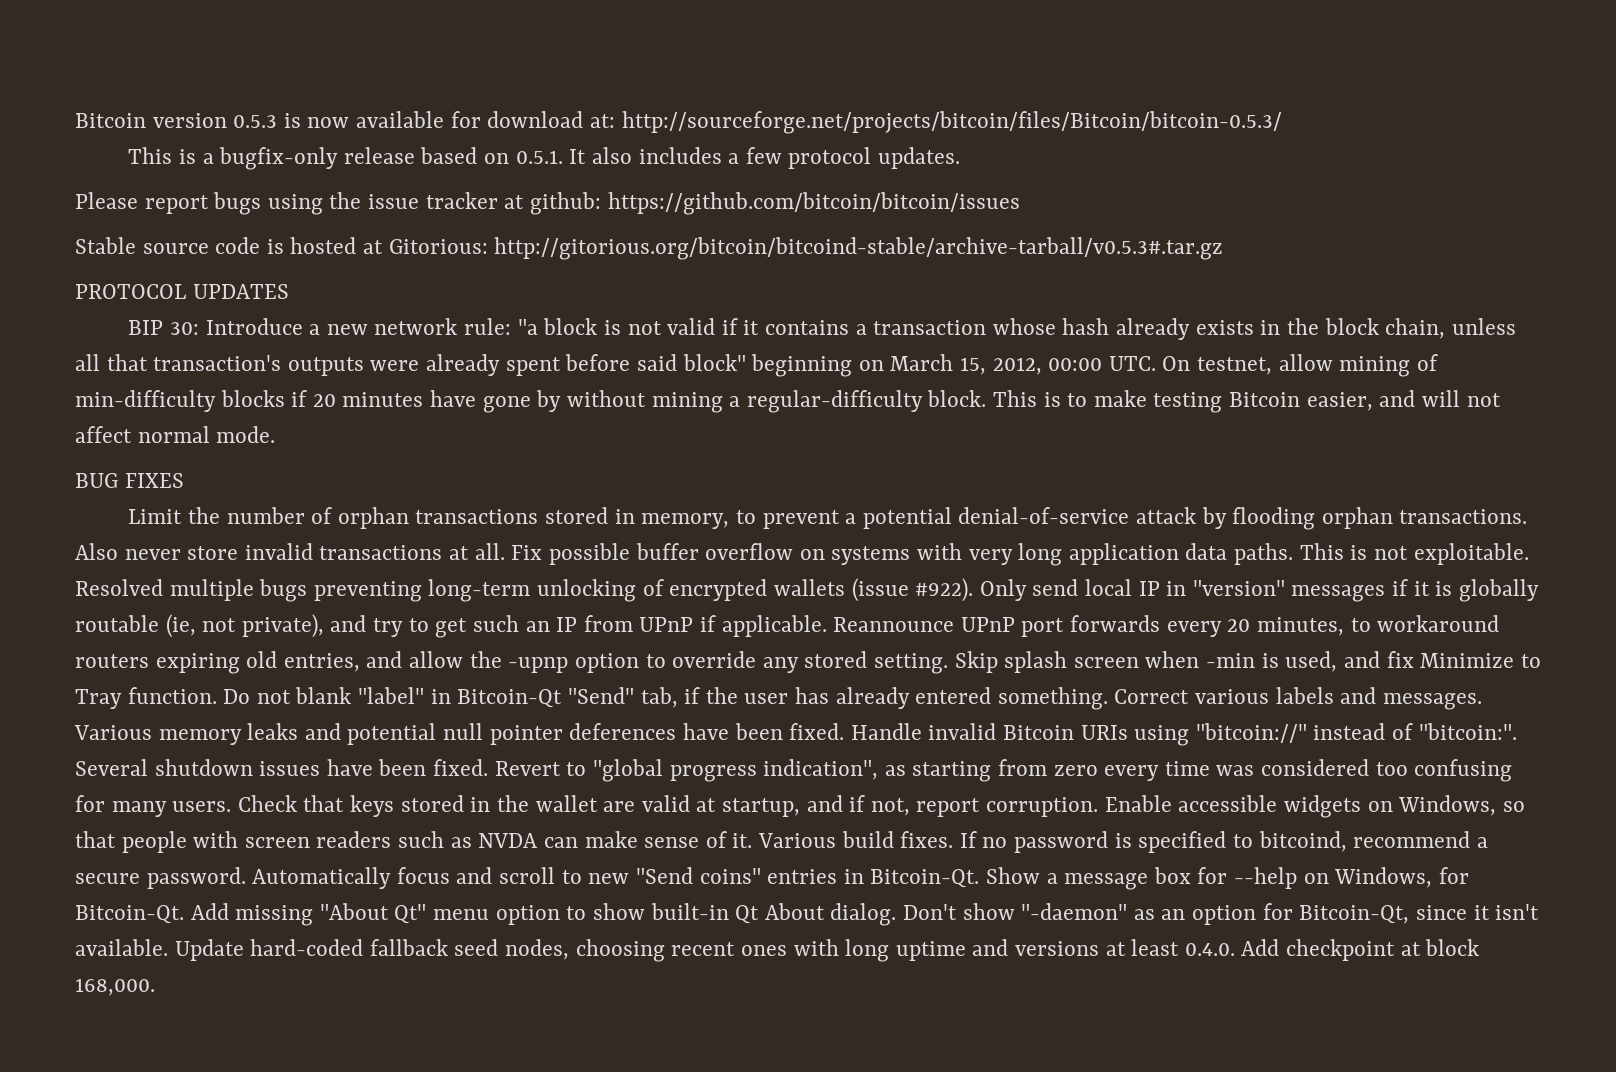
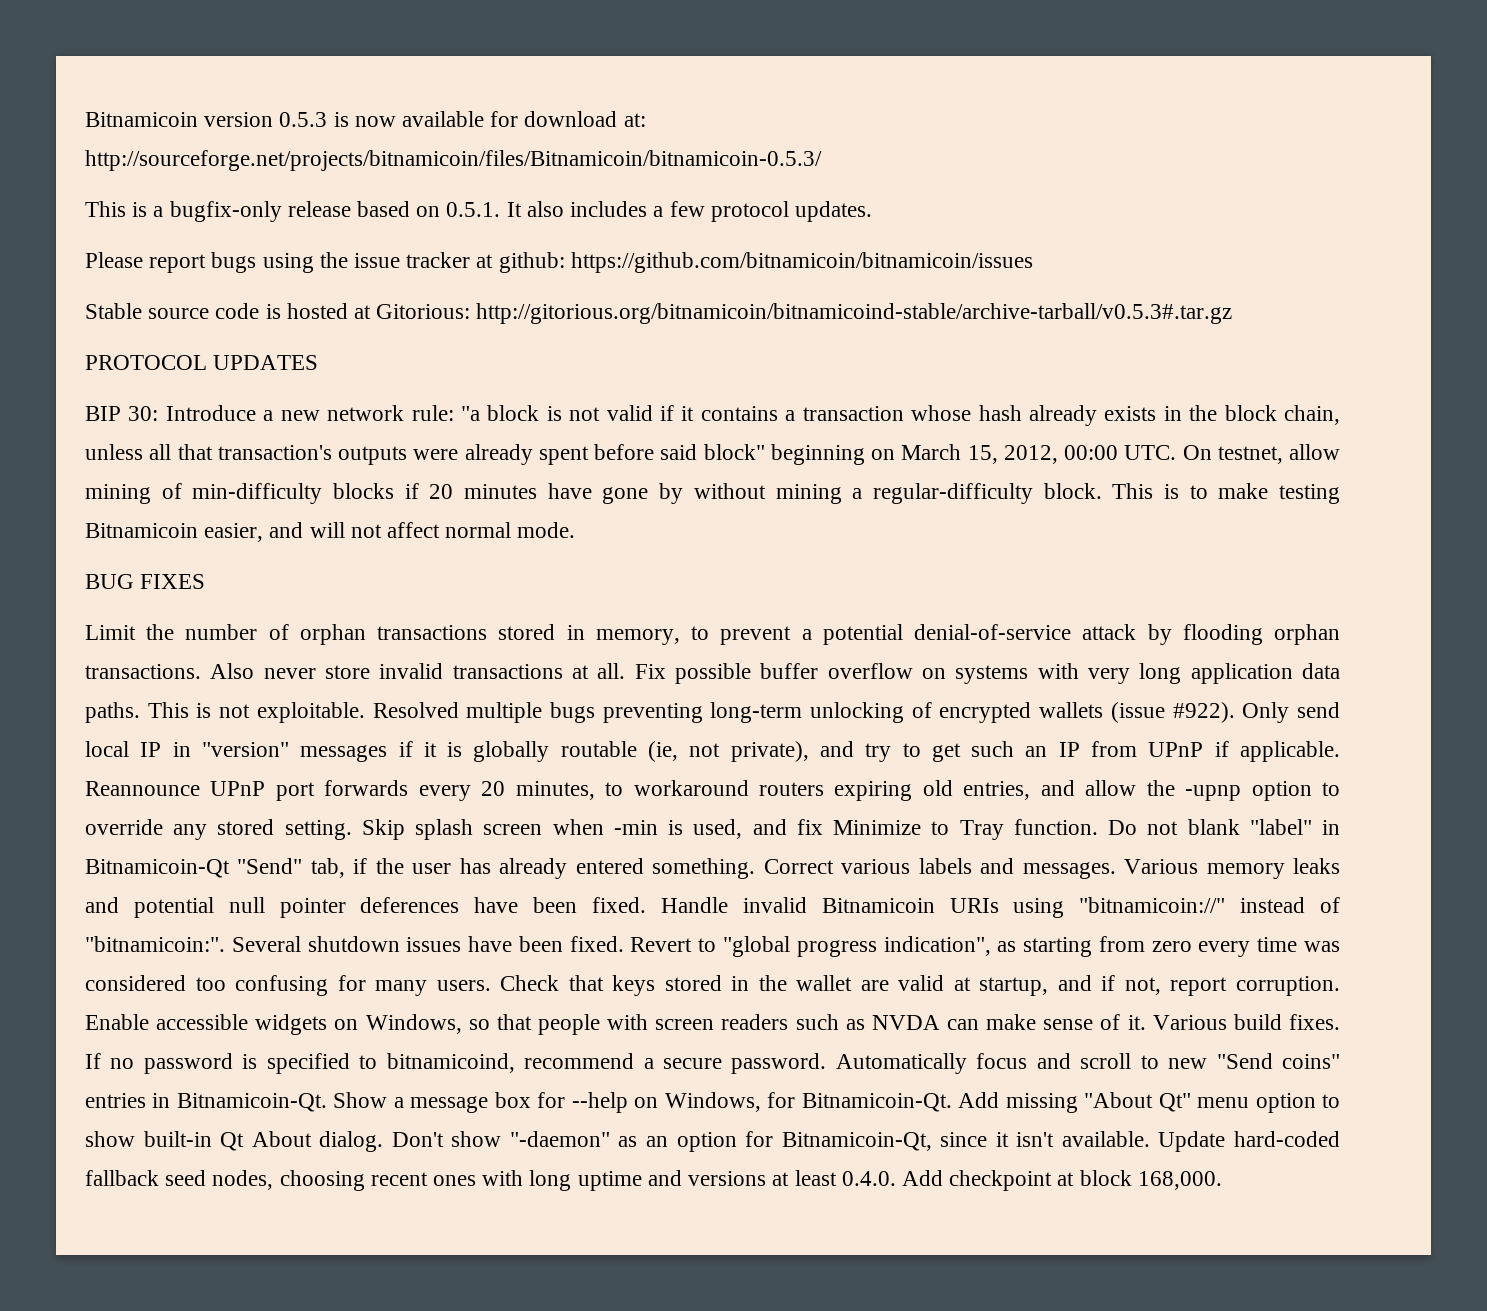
- Bitcoin version 0.5.3 is now available for download at: http://sourceforge.net/projects/bitcoin/files/Bitcoin/bitcoin-0.5.3/
+ Bitnamicoin version 0.5.3 is now available for download at: http://sourceforge.net/projects/bitnamicoin/files/Bitnamicoin/bitnamicoin-0.5.3/
- Please report bugs using the issue tracker at github: https://github.com/bitcoin/bitcoin/issues
+ Please report bugs using the issue tracker at github: https://github.com/bitnamicoin/bitnamicoin/issues
- Stable source code is hosted at Gitorious: http://gitorious.org/bitcoin/bitcoind-stable/archive-tarball/v0.5.3#.tar.gz
+ Stable source code is hosted at Gitorious: http://gitorious.org/bitnamicoin/bitnamicoind-stable/archive-tarball/v0.5.3#.tar.gz
- This is to make testing Bitcoin easier, and will not affect normal mode.
+ This is to make testing Bitnamicoin easier, and will not affect normal mode.
- Do not blank "label" in Bitcoin-Qt "Send" tab, if the user has already entered something.
+ Do not blank "label" in Bitnamicoin-Qt "Send" tab, if the user has already entered something.
- Handle invalid Bitcoin URIs using "bitcoin://" instead of "bitcoin:".
+ Handle invalid Bitnamicoin URIs using "bitnamicoin://" instead of "bitnamicoin:".
- If no password is specified to bitcoind, recommend a secure password.
+ If no password is specified to bitnamicoind, recommend a secure password.
- Automatically focus and scroll to new "Send coins" entries in Bitcoin-Qt.
+ Automatically focus and scroll to new "Send coins" entries in Bitnamicoin-Qt.
- Show a message box for --help on Windows, for Bitcoin-Qt.
+ Show a message box for --help on Windows, for Bitnamicoin-Qt.
- Don't show "-daemon" as an option for Bitcoin-Qt, since it isn't available.
+ Don't show "-daemon" as an option for Bitnamicoin-Qt, since it isn't available.

